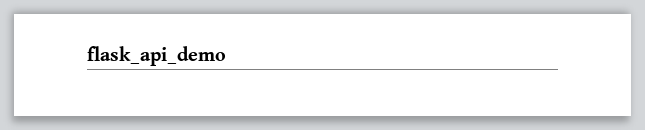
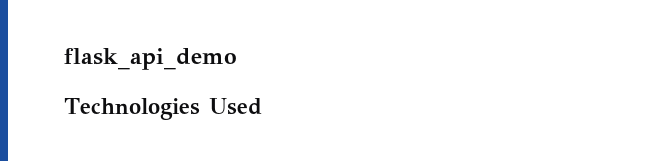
+ Technologies Used

